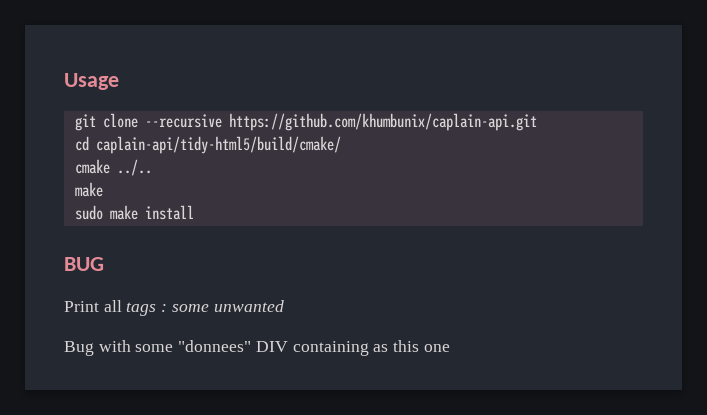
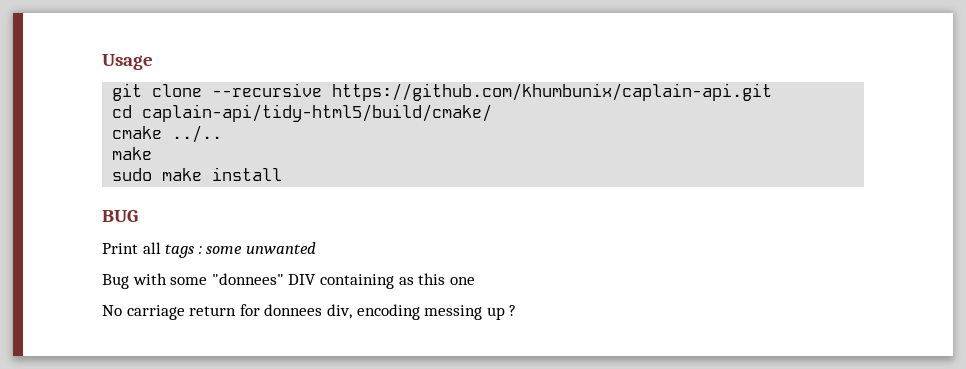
+ No carriage return for donnees div, encoding messing up ?

